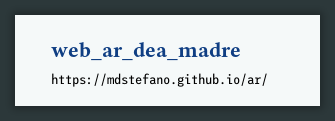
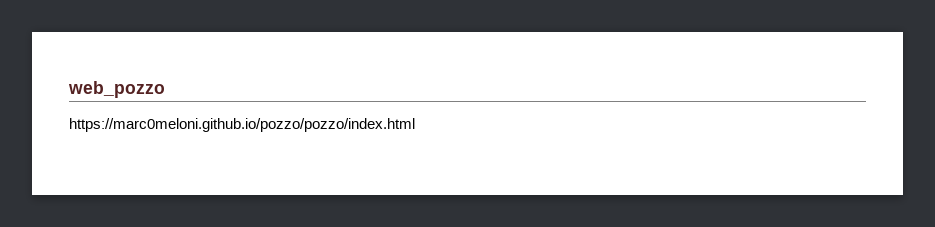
- web_ar_dea_madre
- https://mdstefano.github.io/ar/
+ web_pozzo
+ https://marc0meloni.github.io/pozzo/pozzo/index.html

